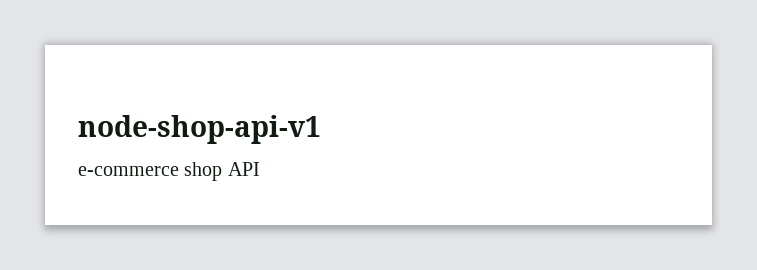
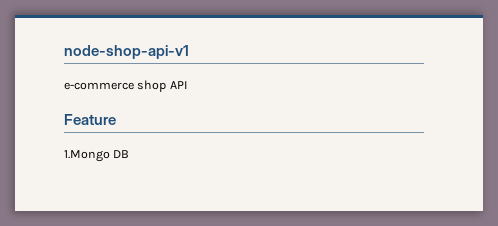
+ Feature
+ 1.Mongo DB

